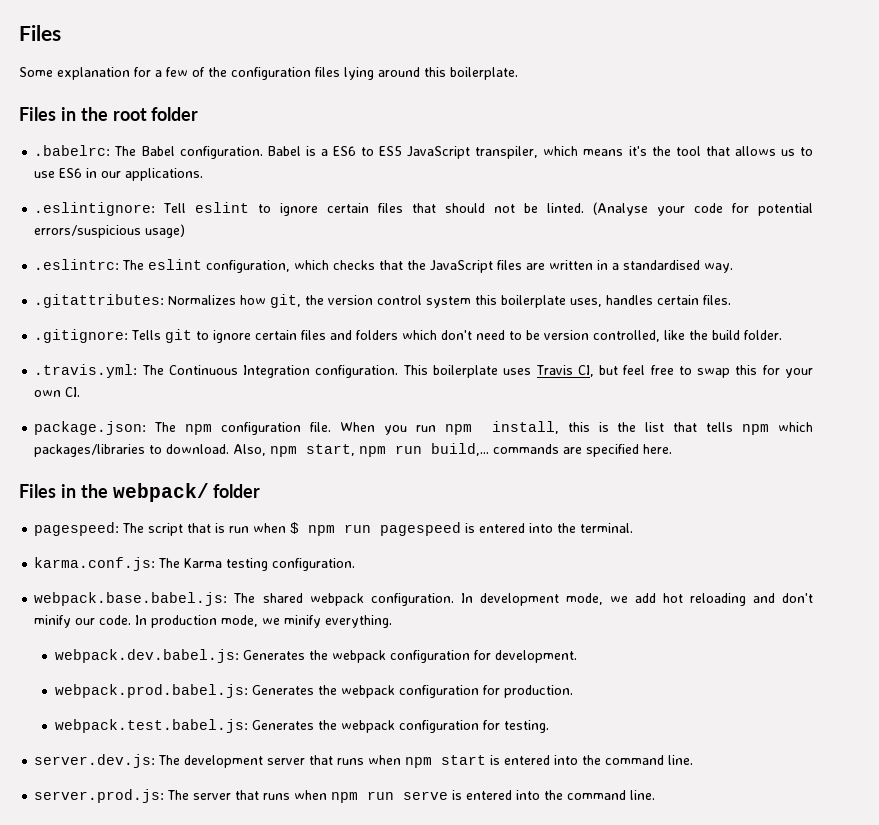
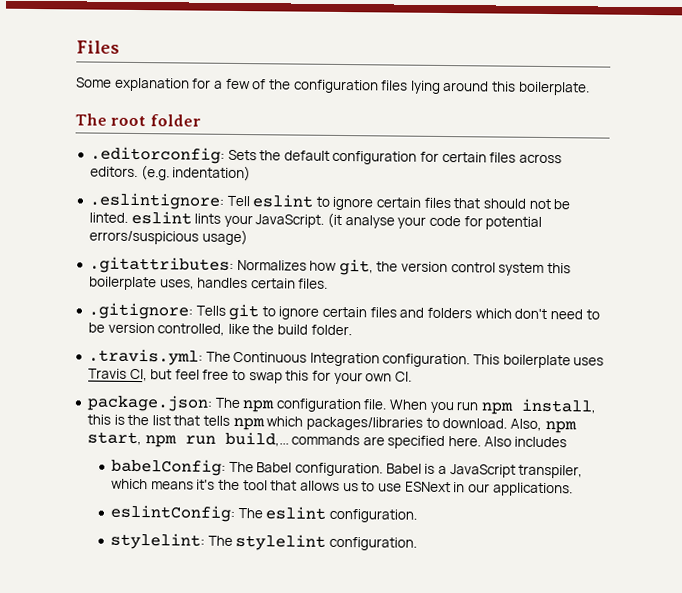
- Files in the root folder
+ The root folder
- .babelrc: The Babel configuration. Babel is a ES6 to ES5 JavaScript transpiler, which means it's the tool that allows us to use ES6 in our applications.
+ .editorconfig: Sets the default configuration for certain files across editors. (e.g. indentation)
- .eslintignore: Tell eslint to ignore certain files that should not be linted. (Analyse your code for potential errors/suspicious usage)
+ .eslintignore: Tell eslint to ignore certain files that should not be linted. eslint lints your JavaScript. (it analyse your code for potential errors/suspicious usage)
- .eslintrc: The eslint configuration, which checks that the JavaScript files are written in a standardised way.
- Also, npm start, npm run build,... commands are specified here.
- Files in the webpack/ folder
- pagespeed: The script that is run when $ npm run pagespeed is entered into the terminal.
- karma.conf.js: The Karma testing configuration.
- webpack.base.babel.js: The shared webpack configuration. In development mode, we add hot reloading and don't minify our code. In production mode, we minify everything.
- webpack.dev.babel.js: Generates the webpack configuration for development.
- webpack.prod.babel.js: Generates the webpack configuration for production.
- webpack.test.babel.js: Generates the webpack configuration for testing.
- server.dev.js: The development server that runs when npm start is entered into the command line.
- server.prod.js: The server that runs when npm run serve is entered into the command line.
+ Also, npm start, npm run build,... commands are specified here. Also includes
+ babelConfig: The Babel configuration. Babel is a JavaScript transpiler, which means it's the tool that allows us to use ESNext in our applications.
+ eslintConfig: The eslint configuration.
+ stylelint: The stylelint configuration.

